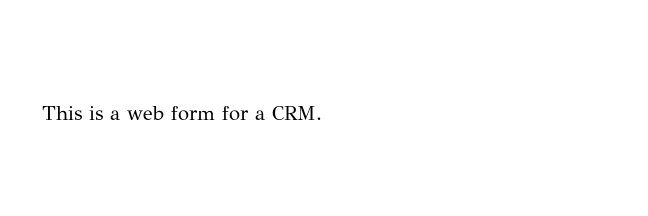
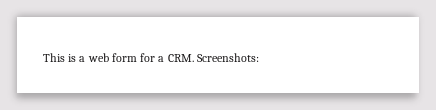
- This is a web form for a CRM.
+ This is a web form for a CRM. Screenshots:

